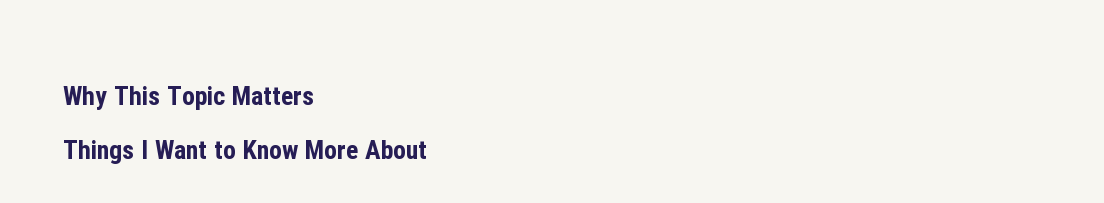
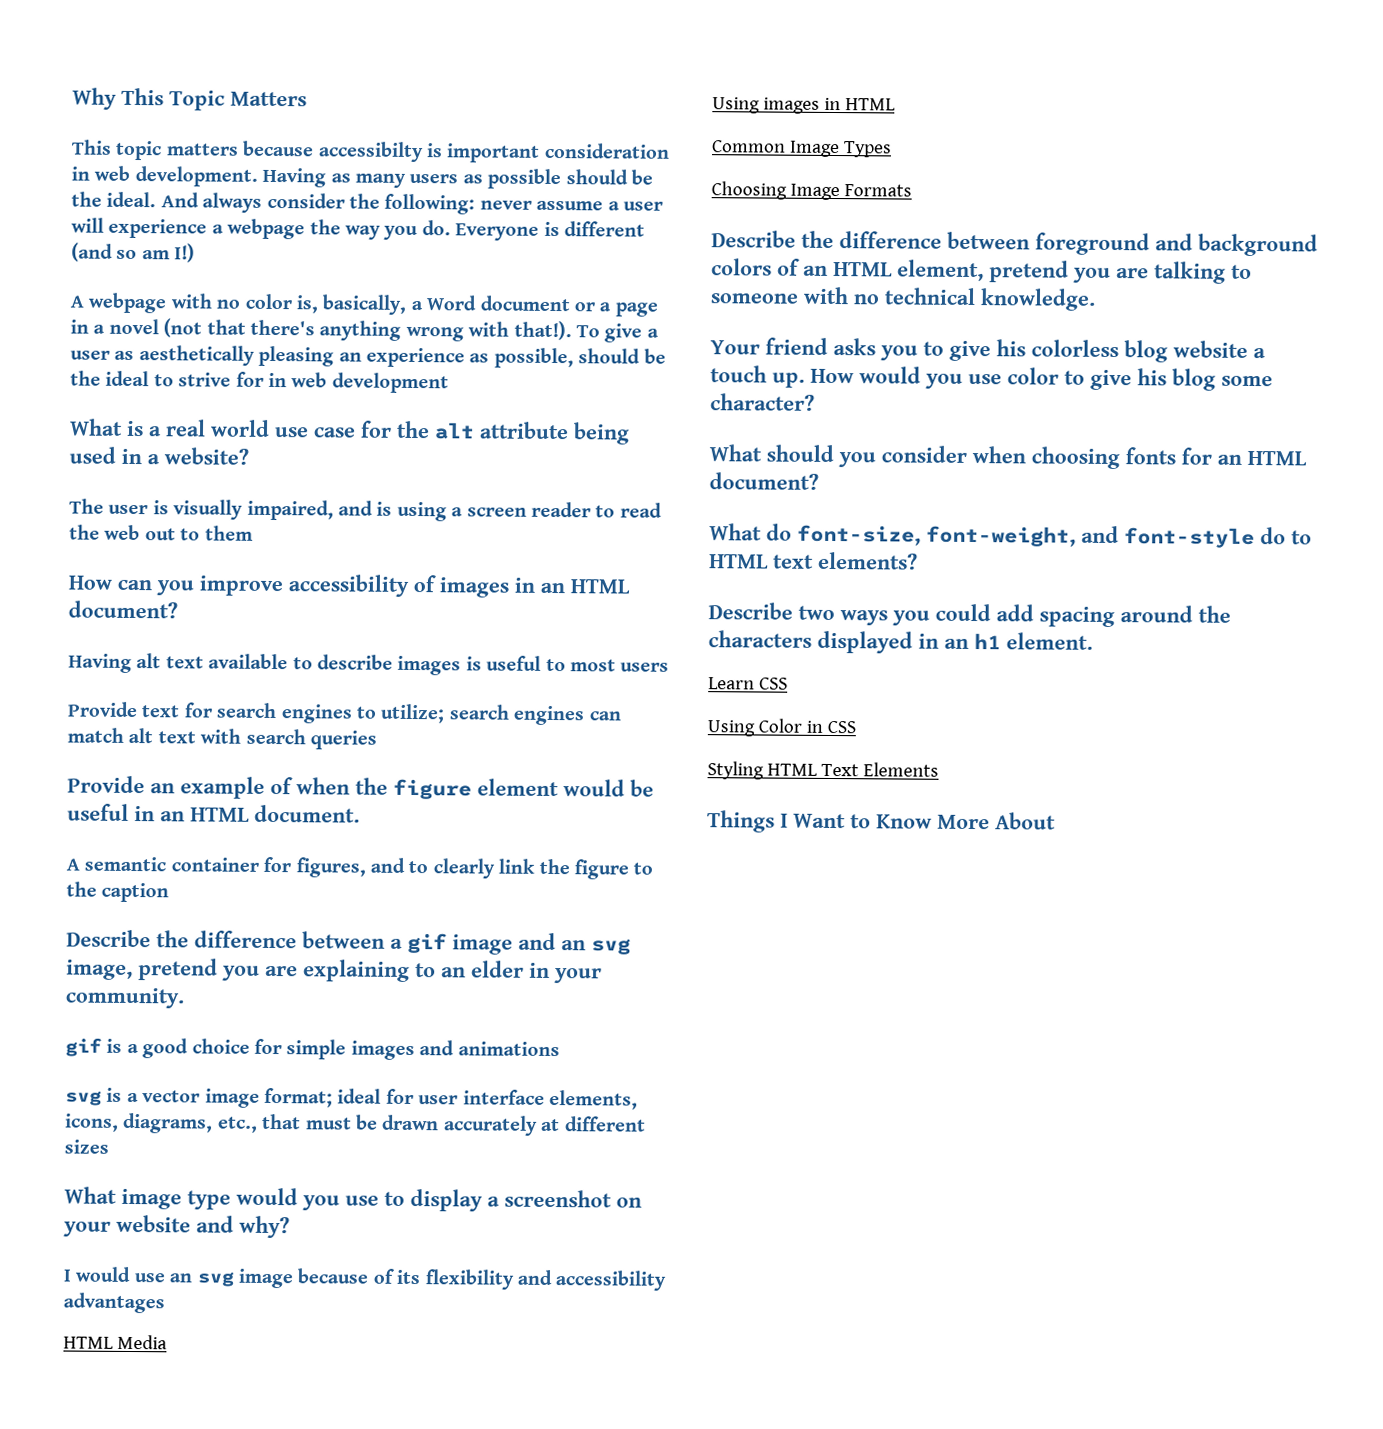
+ This topic matters because accessibilty is important consideration in web development. Having as many users as possible should be the ideal. And always consider the following: never assume a user will experience a webpage the way you do. Everyone is different (and so am I!)
+ A webpage with no color is, basically, a Word document or a page in a novel (not that there's anything wrong with that!). To give a user as aesthetically pleasing an experience as possible, should be the ideal to strive for in web development
+ What is a real world use case for the alt attribute being used in a website?
+ The user is visually impaired, and is using a screen reader to read the web out to them
+ How can you improve accessibility of images in an HTML document?
+ Having alt text available to describe images is useful to most users
+ Provide text for search engines to utilize; search engines can match alt text with search queries
+ Provide an example of when the figure element would be useful in an HTML document.
+ A semantic container for figures, and to clearly link the figure to the caption
+ Describe the difference between a gif image and an svg image, pretend you are explaining to an elder in your community.
+ gif is a good choice for simple images and animations
+ svg is a vector image format; ideal for user interface elements, icons, diagrams, etc., that must be drawn accurately at different sizes
+ What image type would you use to display a screenshot on your website and why?
+ I would use an svg image because of its flexibility and accessibility advantages
+ HTML Media
+ Using images in HTML
+ Common Image Types
+ Choosing Image Formats
+ Describe the difference between foreground and background colors of an HTML element, pretend you are talking to someone with no technical knowledge.
+ Your friend asks you to give his colorless blog website a touch up. How would you use color to give his blog some character?
+ What should you consider when choosing fonts for an HTML document?
+ What do font-size, font-weight, and font-style do to HTML text elements?
+ Describe two ways you could add spacing around the characters displayed in an h1 element.
+ Learn CSS
+ Using Color in CSS
+ Styling HTML Text Elements

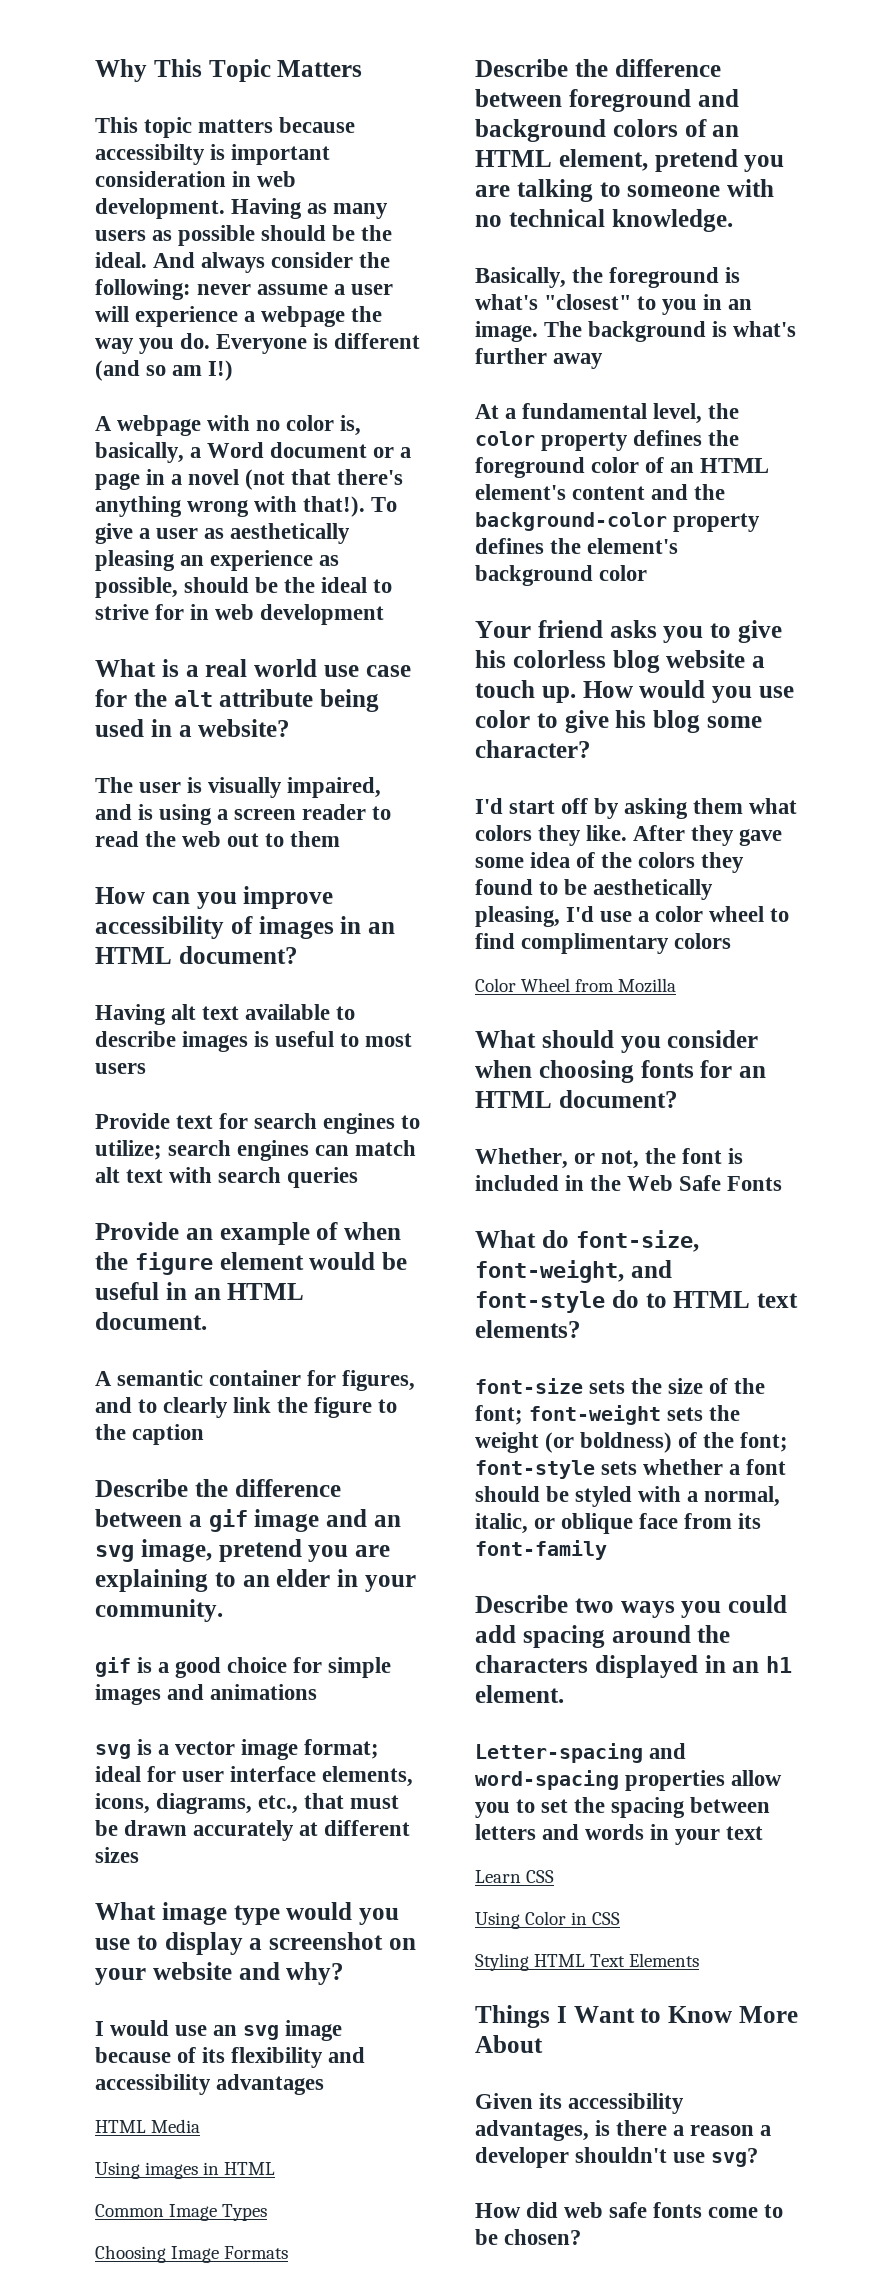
+ Basically, the foreground is what's "closest" to you in an image. The background is what's further away
+ At a fundamental level, the color property defines the foreground color of an HTML element's content and the background-color property defines the element's background color
+ I'd start off by asking them what colors they like. After they gave some idea of the colors they found to be aesthetically pleasing, I'd use a color wheel to find complimentary colors
+ Color Wheel from Mozilla
+ Whether, or not, the font is included in the Web Safe Fonts
+ font-size sets the size of the font; font-weight sets the weight (or boldness) of the font; font-style sets whether a font should be styled with a normal, italic, or oblique face from its font-family
+ Letter-spacing and word-spacing properties allow you to set the spacing between letters and words in your text
+ Given its accessibility advantages, is there a reason a developer shouldn't use svg?
+ How did web safe fonts come to be chosen?

